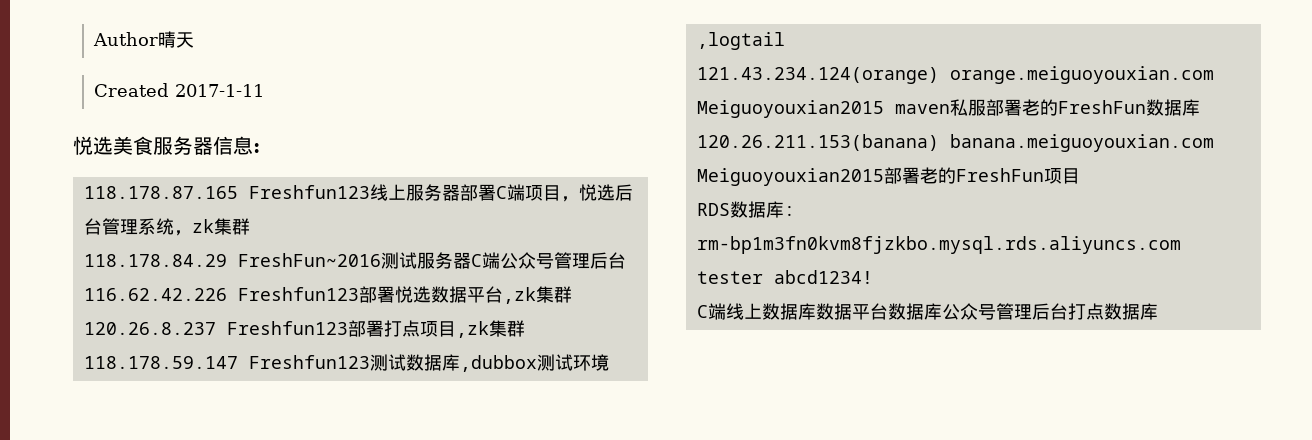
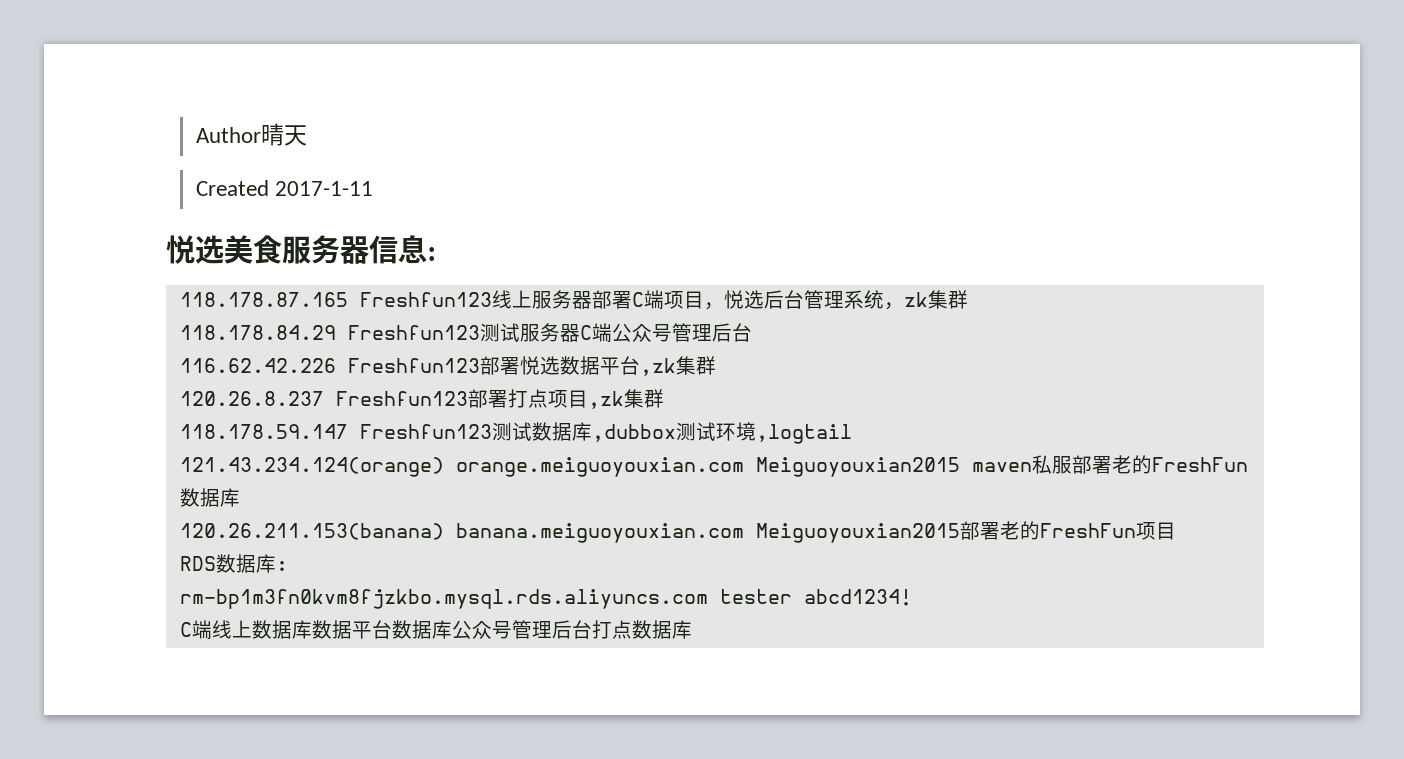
- 118.178.84.29 FreshFun~2016测试服务器C端公众号管理后台
+ 118.178.84.29 Freshfun123测试服务器C端公众号管理后台

